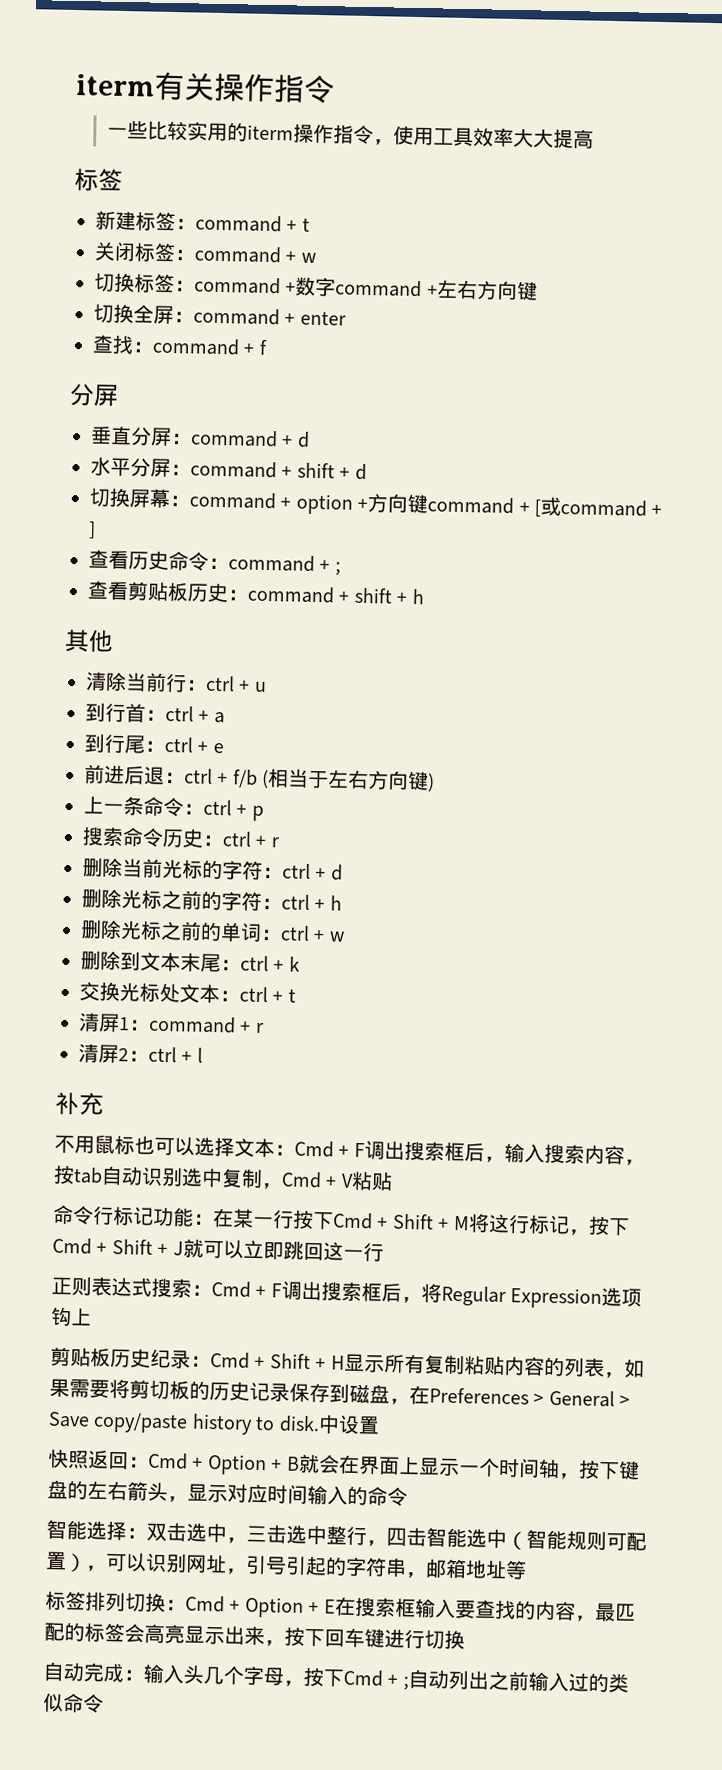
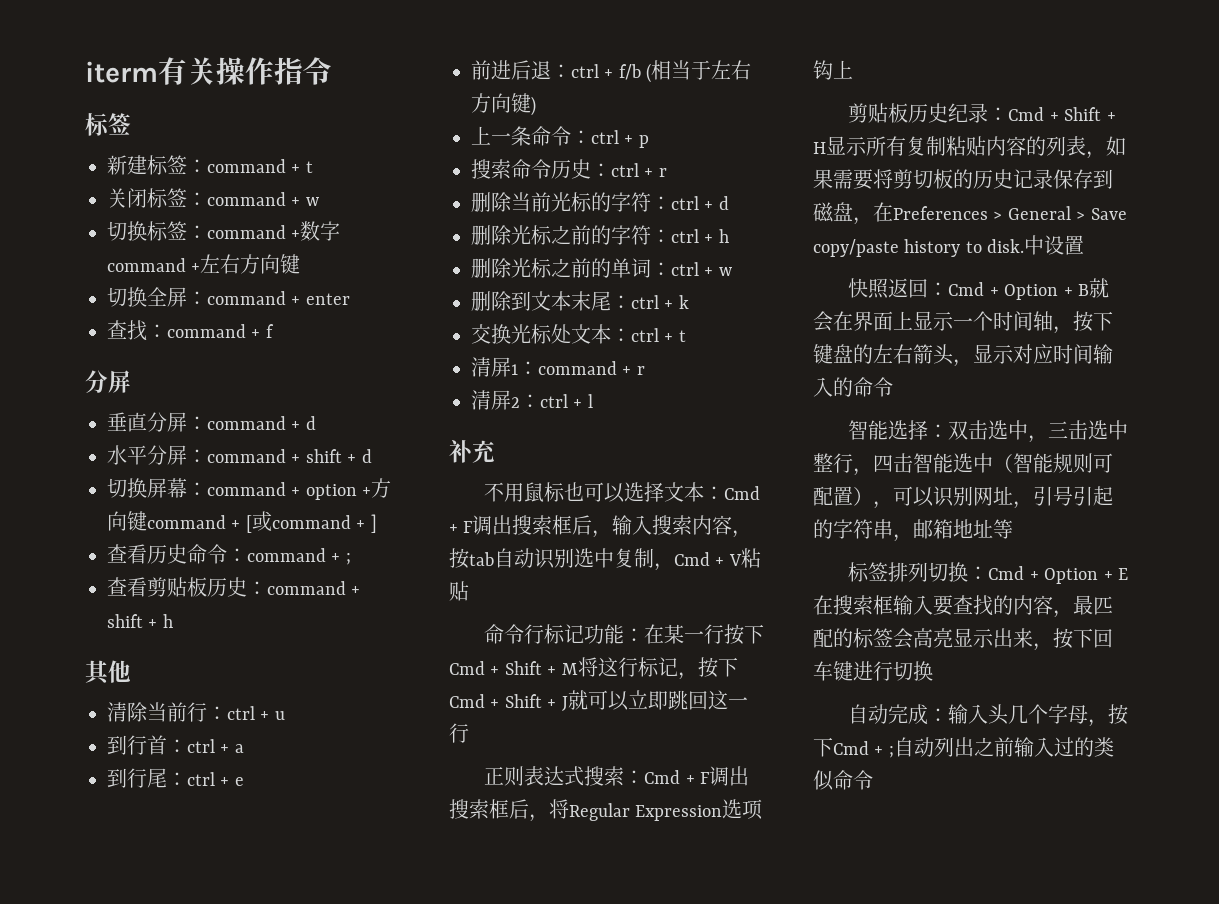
- 一些比较实用的iterm操作指令，使用工具效率大大提高

